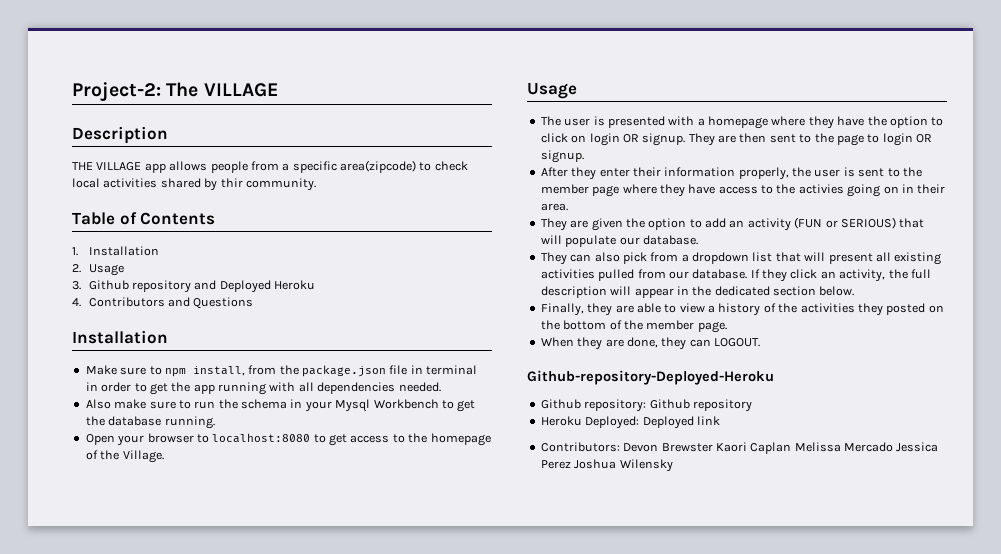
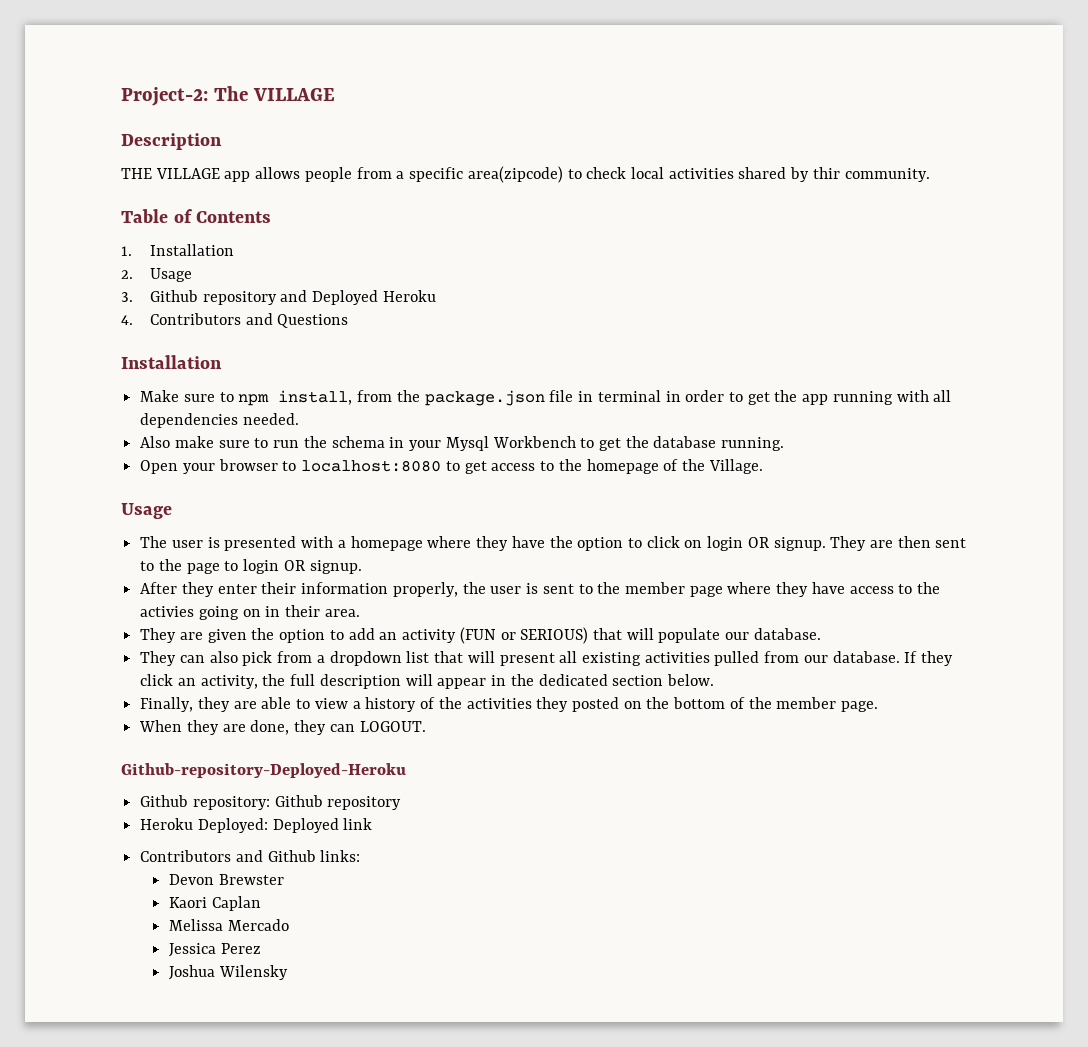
- Contributors: Devon Brewster Kaori Caplan Melissa Mercado Jessica Perez Joshua Wilensky
+ Contributors and Github links:
+ Devon Brewster
+ Kaori Caplan
+ Melissa Mercado
+ Jessica Perez
+ Joshua Wilensky

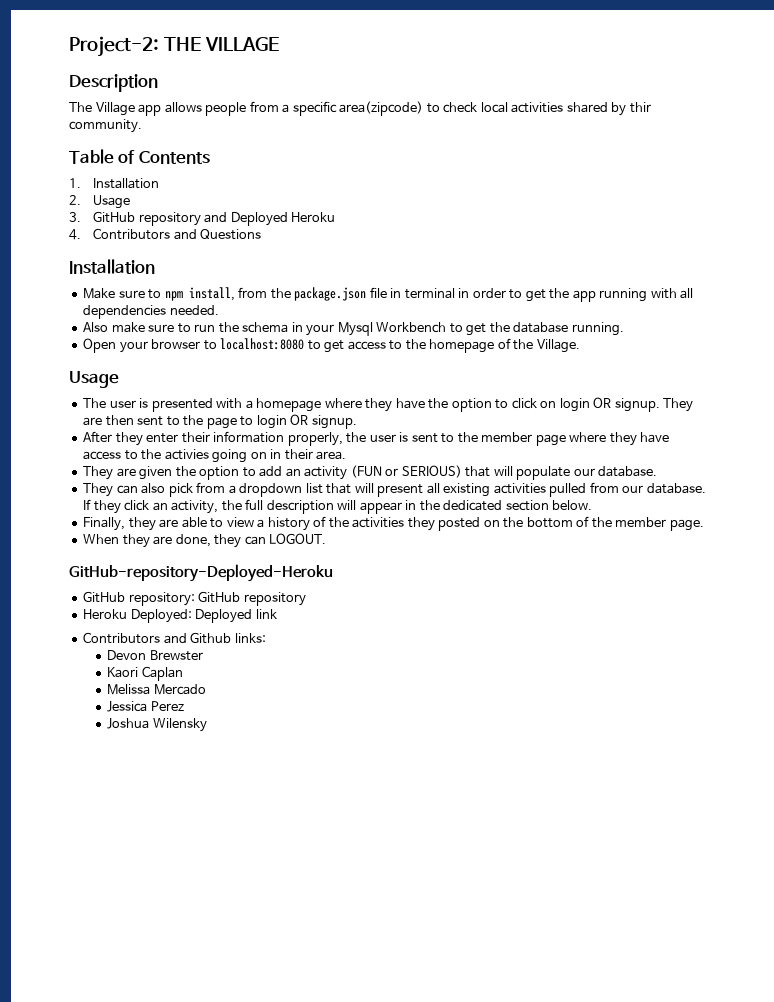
- Project-2: The VILLAGE
+ Project-2: THE VILLAGE
- THE VILLAGE app allows people from a specific area(zipcode) to check local activities shared by thir community.
+ The Village app allows people from a specific area(zipcode) to check local activities shared by thir community.
- 3. Github repository and Deployed Heroku
+ 3. GitHub repository and Deployed Heroku
- Github-repository-Deployed-Heroku
- Github repository: Github repository
+ GitHub-repository-Deployed-Heroku
+ GitHub repository: GitHub repository

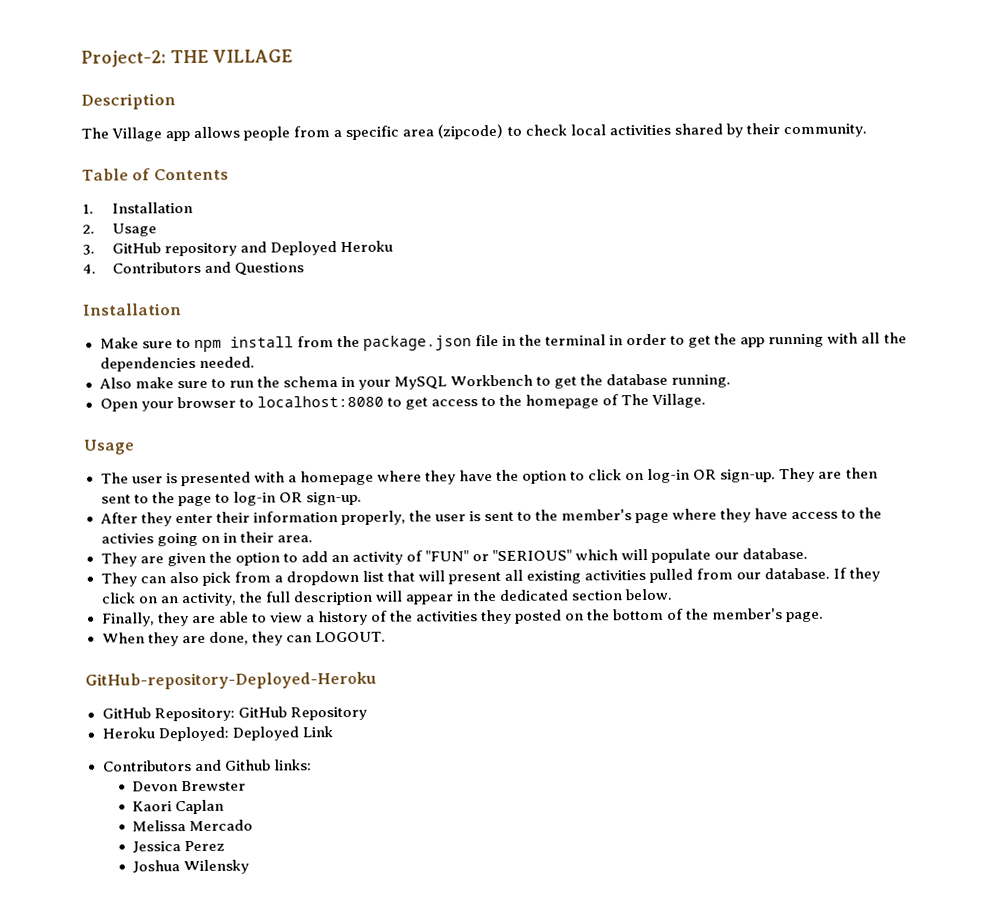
- The Village app allows people from a specific area(zipcode) to check local activities shared by thir community.
+ The Village app allows people from a specific area (zipcode) to check local activities shared by their community.
- Make sure to npm install, from the package.json file in terminal in order to get the app running with all dependencies needed.
+ Make sure to npm install from the package.json file in the terminal in order to get the app running with all the dependencies needed.
- Also make sure to run the schema in your Mysql Workbench to get the database running.
+ Also make sure to run the schema in your MySQL Workbench to get the database running.
- Open your browser to localhost:8080 to get access to the homepage of the Village.
+ Open your browser to localhost:8080 to get access to the homepage of The Village.
- The user is presented with a homepage where they have the option to click on login OR signup.
+ The user is presented with a homepage where they have the option to click on log-in OR sign-up.
- They are then sent to the page to login OR signup.
+ They are then sent to the page to log-in OR sign-up.
- After they enter their information properly, the user is sent to the member page where they have access to the activies going on in their area.
+ After they enter their information properly, the user is sent to the member's page where they have access to the activies going on in their area.
- They are given the option to add an activity (FUN or SERIOUS) that will populate our database.
+ They are given the option to add an activity of "FUN" or "SERIOUS" which will populate our database.
- If they click an activity, the full description will appear in the dedicated section below.
+ If they click on an activity, the full description will appear in the dedicated section below.
- Finally, they are able to view a history of the activities they posted on the bottom of the member page.
+ Finally, they are able to view a history of the activities they posted on the bottom of the member's page.
- GitHub repository: GitHub repository
+ GitHub Repository: GitHub Repository
- Heroku Deployed: Deployed link
+ Heroku Deployed: Deployed Link

